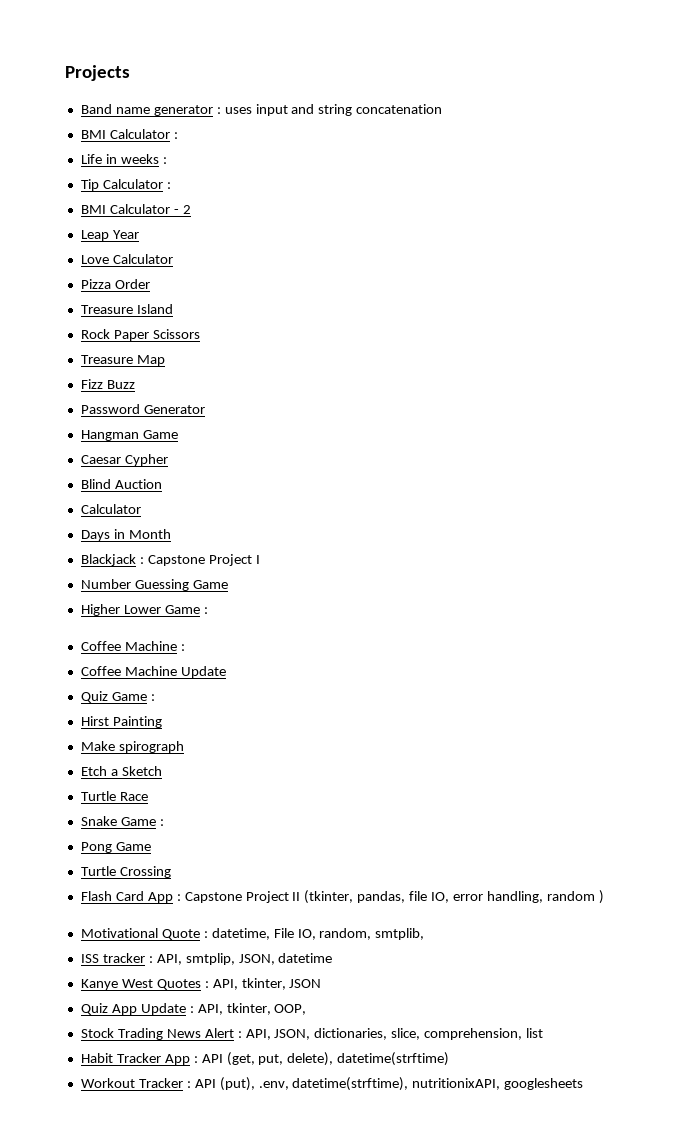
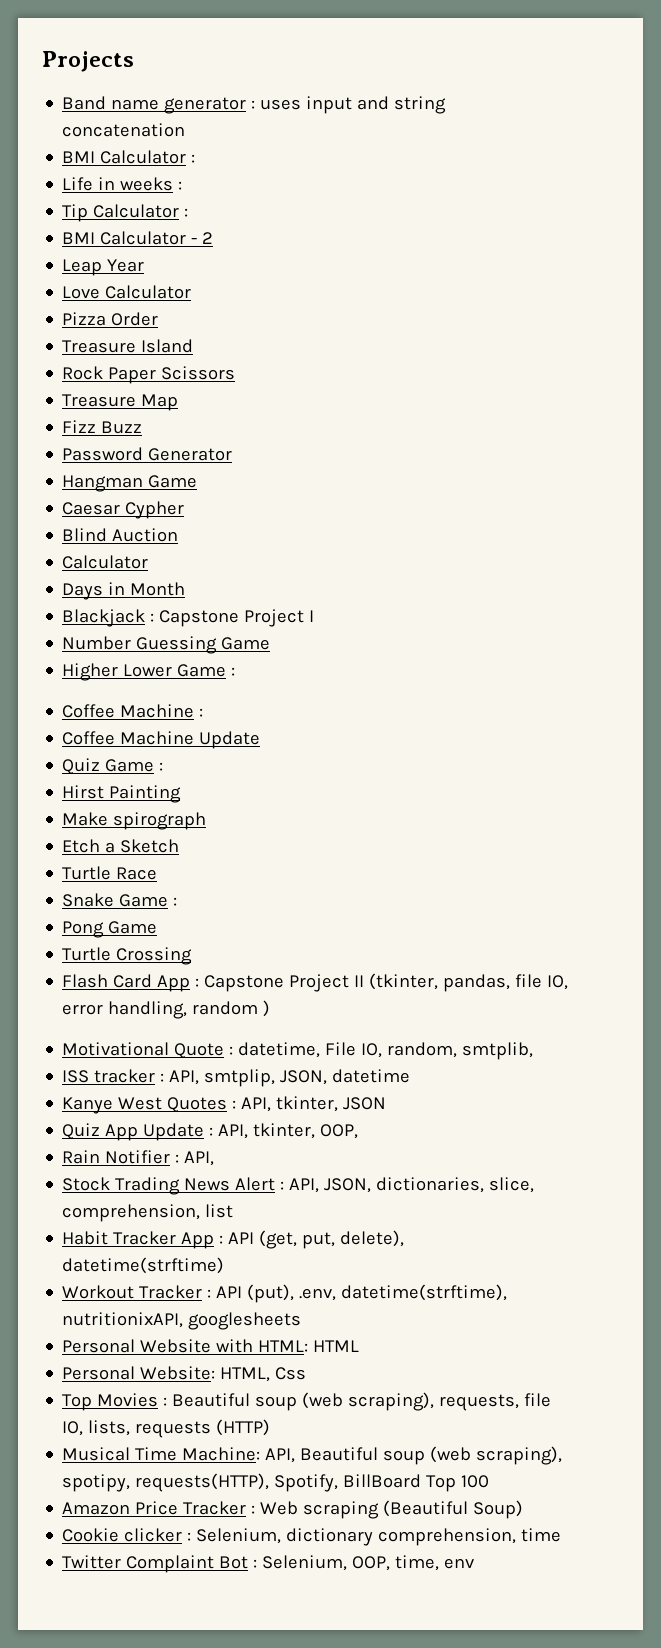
+ Rain Notifier : API,
+ Personal Website with HTML: HTML
+ Personal Website: HTML, Css
+ Top Movies : Beautiful soup (web scraping), requests, file IO, lists, requests (HTTP)
+ Musical Time Machine: API, Beautiful soup (web scraping), spotipy, requests(HTTP), Spotify, BillBoard Top 100
+ Amazon Price Tracker : Web scraping (Beautiful Soup)
+ Cookie clicker : Selenium, dictionary comprehension, time
+ Twitter Complaint Bot : Selenium, OOP, time, env

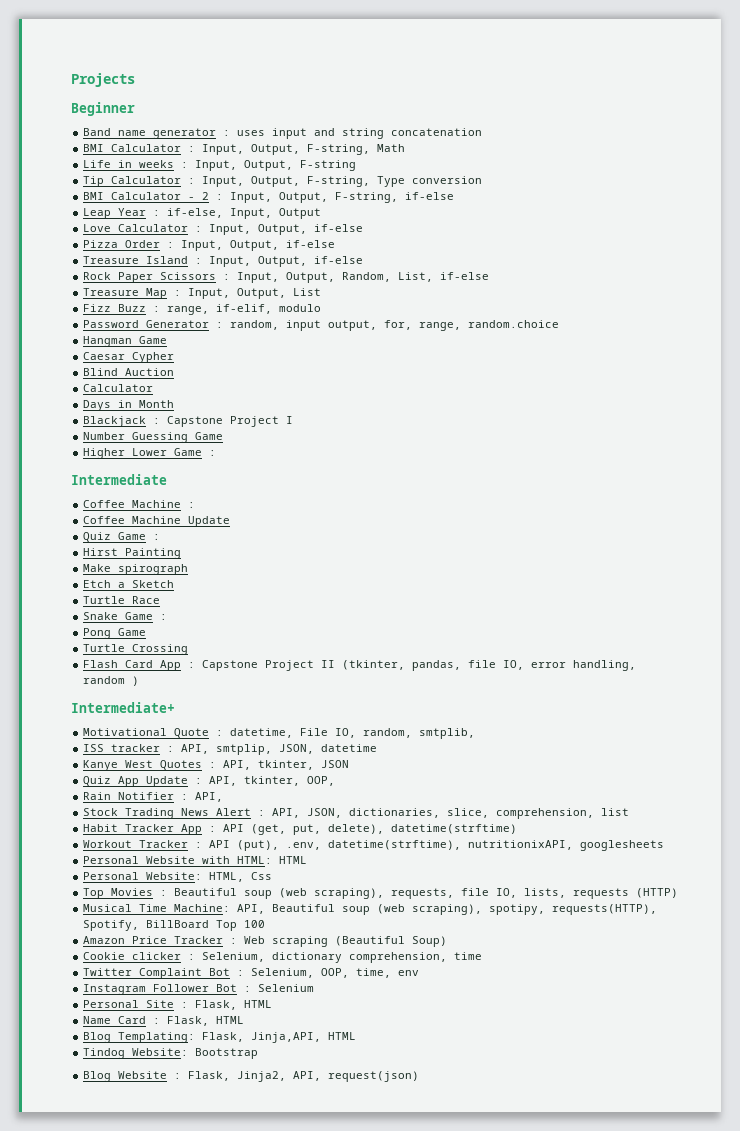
+ Beginner
- BMI Calculator :
+ BMI Calculator : Input, Output, F-string, Math
- Life in weeks :
+ Life in weeks : Input, Output, F-string
- Tip Calculator :
+ Tip Calculator : Input, Output, F-string, Type conversion
- BMI Calculator - 2
- Leap Year
- Love Calculator
- Pizza Order
- Treasure Island
- Rock Paper Scissors
- Treasure Map
- Fizz Buzz
- Password Generator
+ BMI Calculator - 2 : Input, Output, F-string, if-else
+ Leap Year : if-else, Input, Output
+ Love Calculator : Input, Output, if-else
+ Pizza Order : Input, Output, if-else
+ Treasure Island : Input, Output, if-else
+ Rock Paper Scissors : Input, Output, Random, List, if-else
+ Treasure Map : Input, Output, List
+ Fizz Buzz : range, if-elif, modulo
+ Password Generator : random, input output, for, range, random.choice
+ Intermediate
+ Intermediate+
+ Instagram Follower Bot : Selenium
+ Personal Site : Flask, HTML
+ Name Card : Flask, HTML
+ Blog Templating: Flask, Jinja,API, HTML
+ Tindog Website: Bootstrap
+ Blog Website : Flask, Jinja2, API, request(json)

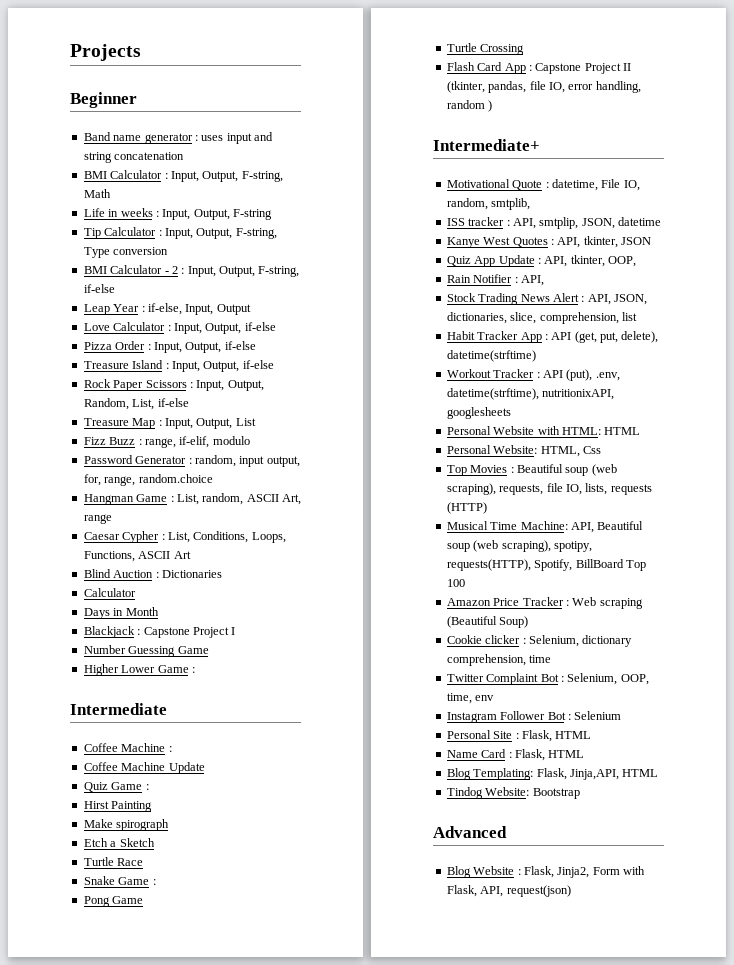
- Hangman Game
- Caesar Cypher
+ Hangman Game : List, random, ASCII Art, range
+ Caesar Cypher : List, Conditions, Loops, Functions, ASCII Art
- Blind Auction
+ Blind Auction : Dictionaries
+ Advanced
- Blog Website : Flask, Jinja2, API, request(json)
+ Blog Website : Flask, Jinja2, Form with Flask, API, request(json)

